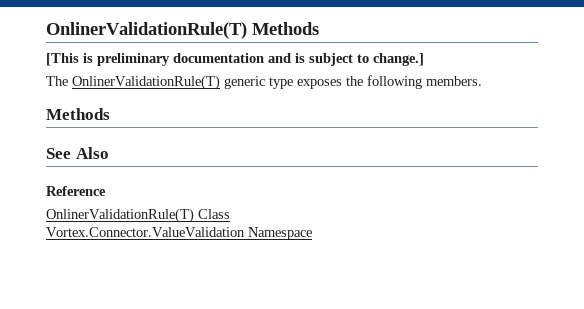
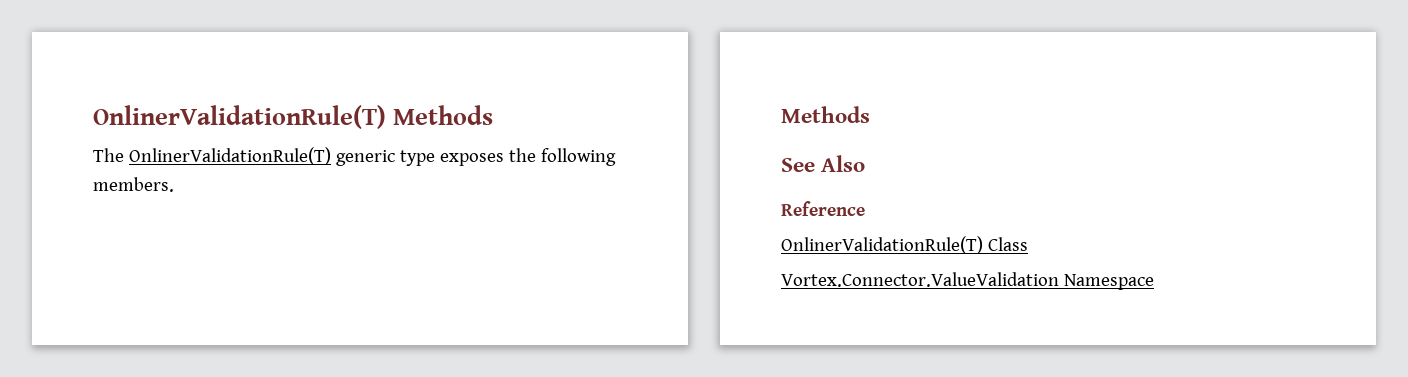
- [This is preliminary documentation and is subject to change.]

